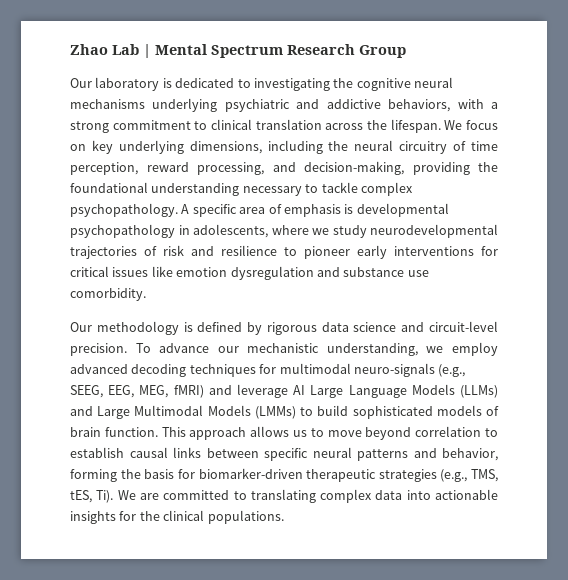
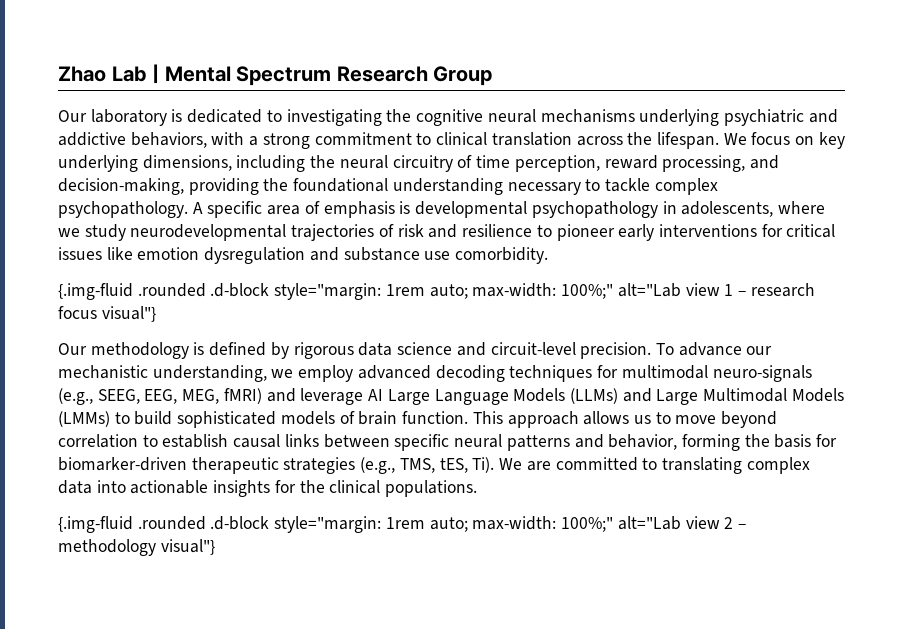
+ {.img-fluid .rounded .d-block style="margin: 1rem auto; max-width: 100%;" alt="Lab view 1 – research focus visual"}
+ {.img-fluid .rounded .d-block style="margin: 1rem auto; max-width: 100%;" alt="Lab view 2 – methodology visual"}

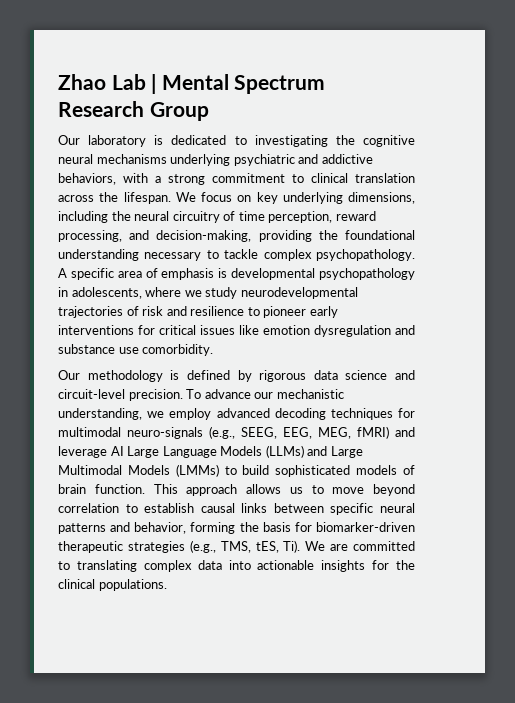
- {.img-fluid .rounded .d-block style="margin: 1rem auto; max-width: 100%;" alt="Lab view 1 – research focus visual"}
- {.img-fluid .rounded .d-block style="margin: 1rem auto; max-width: 100%;" alt="Lab view 2 – methodology visual"}

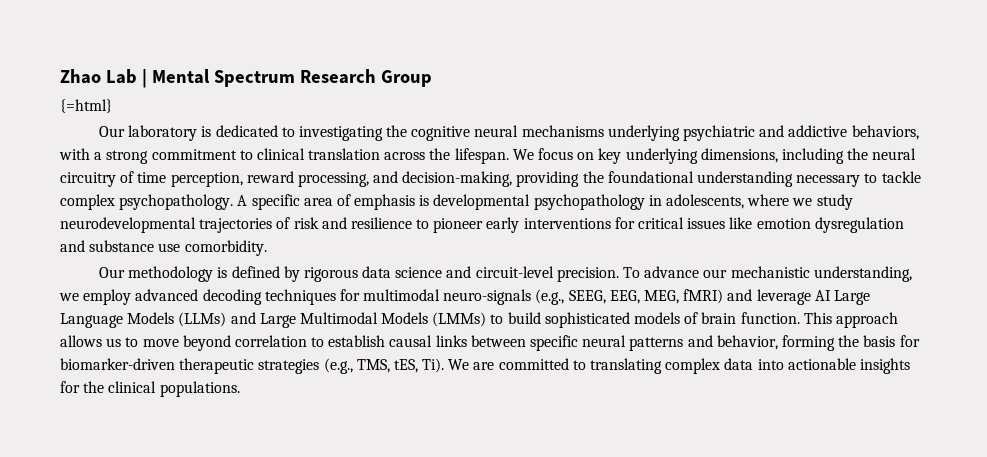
+ {=html}

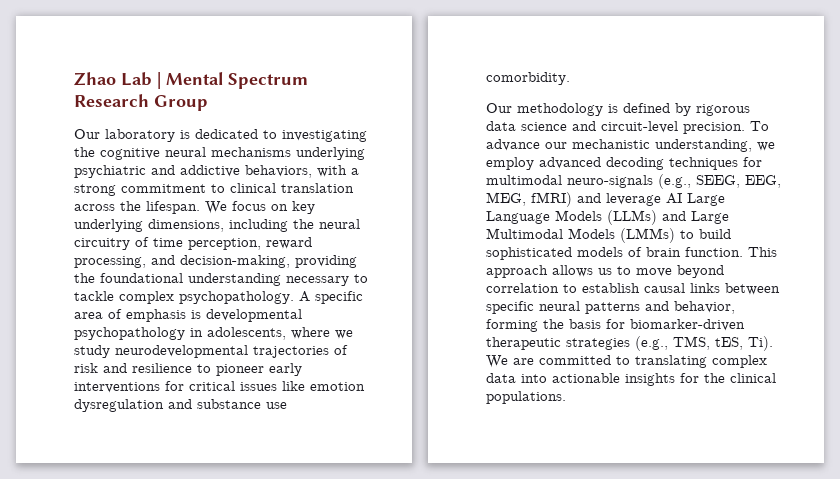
- {=html}

